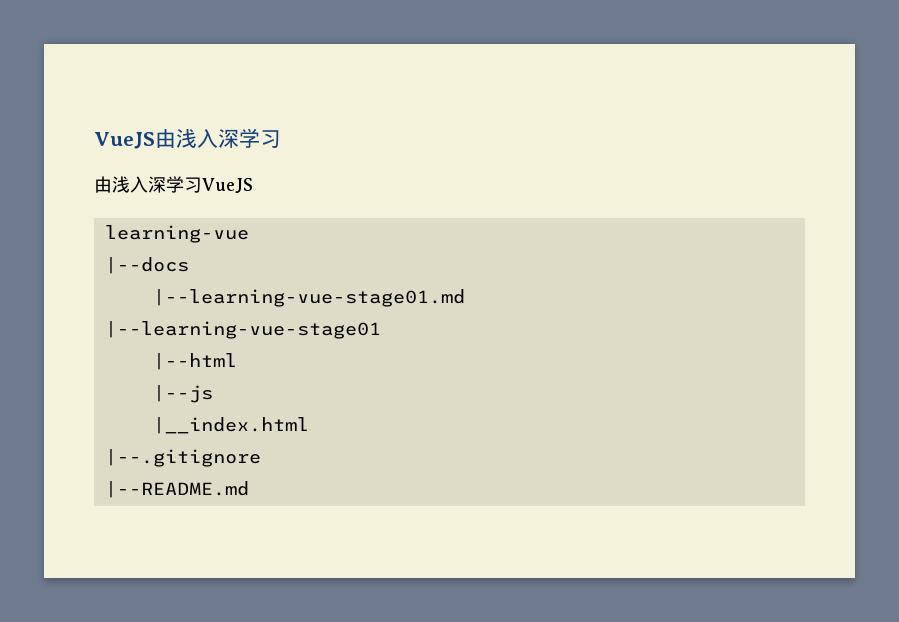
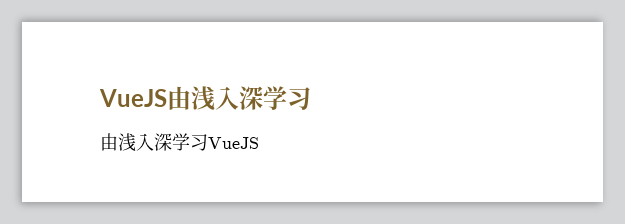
- learning-vue
- |--docs
- |--learning-vue-stage01.md
- |--learning-vue-stage01
- |--html
- |--js
- |__index.html
- |--.gitignore
- |--README.md

